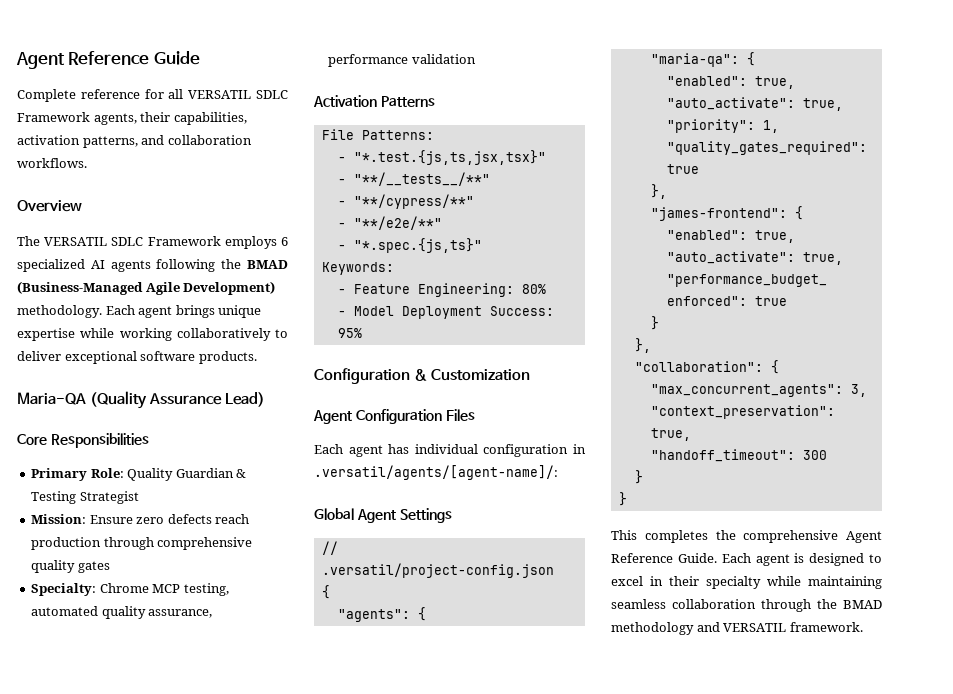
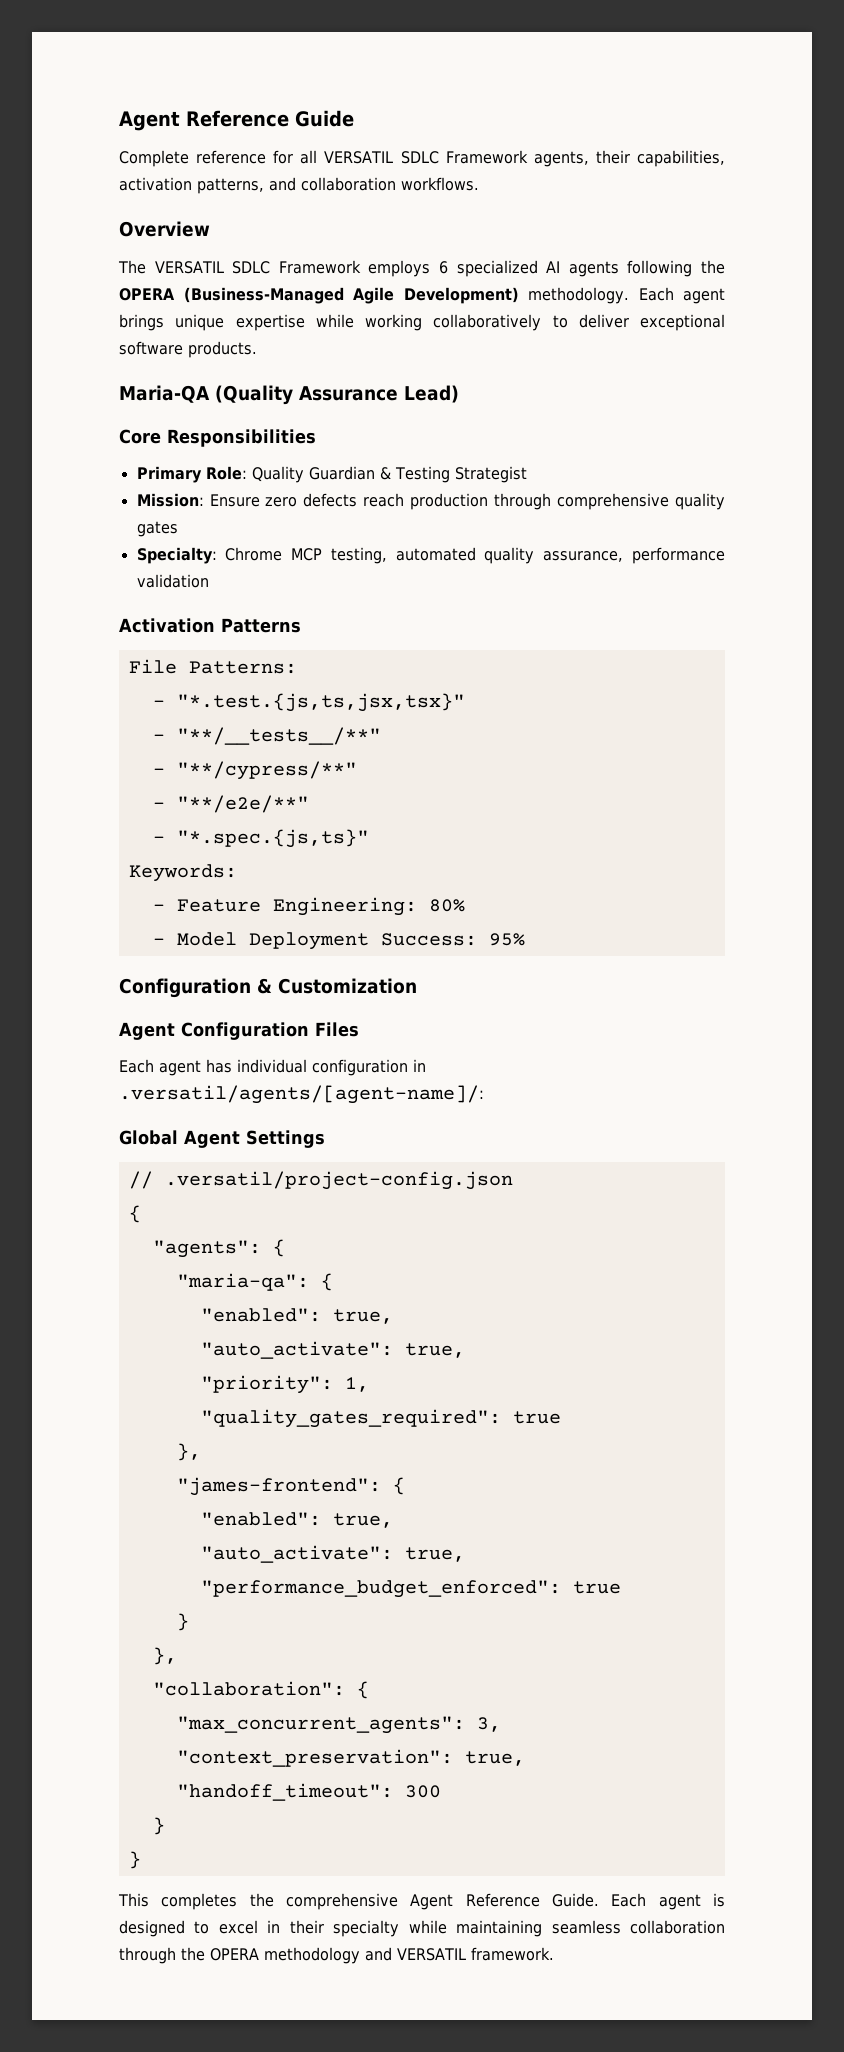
- The VERSATIL SDLC Framework employs 6 specialized AI agents following the BMAD (Business-Managed Agile Development) methodology.
+ The VERSATIL SDLC Framework employs 6 specialized AI agents following the OPERA (Business-Managed Agile Development) methodology.
- Each agent is designed to excel in their specialty while maintaining seamless collaboration through the BMAD methodology and VERSATIL framework.
+ Each agent is designed to excel in their specialty while maintaining seamless collaboration through the OPERA methodology and VERSATIL framework.

